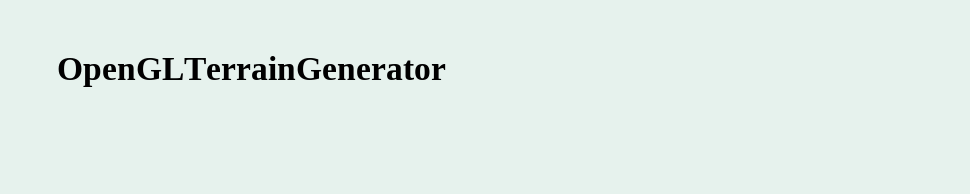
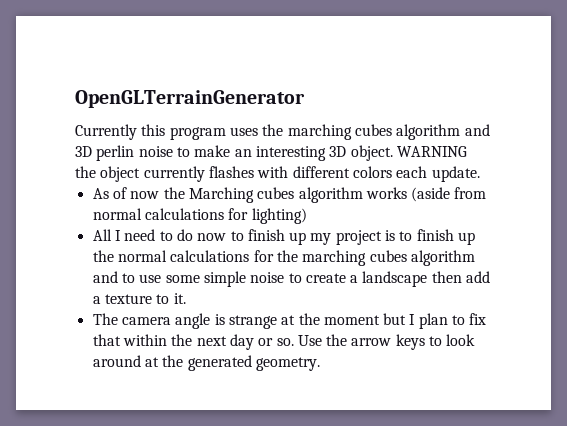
+ Currently this program uses the marching cubes algorithm and 3D perlin noise to make an interesting 3D object. WARNING the object currently flashes with different colors each update.
+ As of now the Marching cubes algorithm works (aside from normal calculations for lighting)
+ All I need to do now to finish up my project is to finish up the normal calculations for the marching cubes algorithm and to use some simple noise to create a landscape then add a texture to it.
+ The camera angle is strange at the moment but I plan to fix that within the next day or so. Use the arrow keys to look around at the generated geometry.

